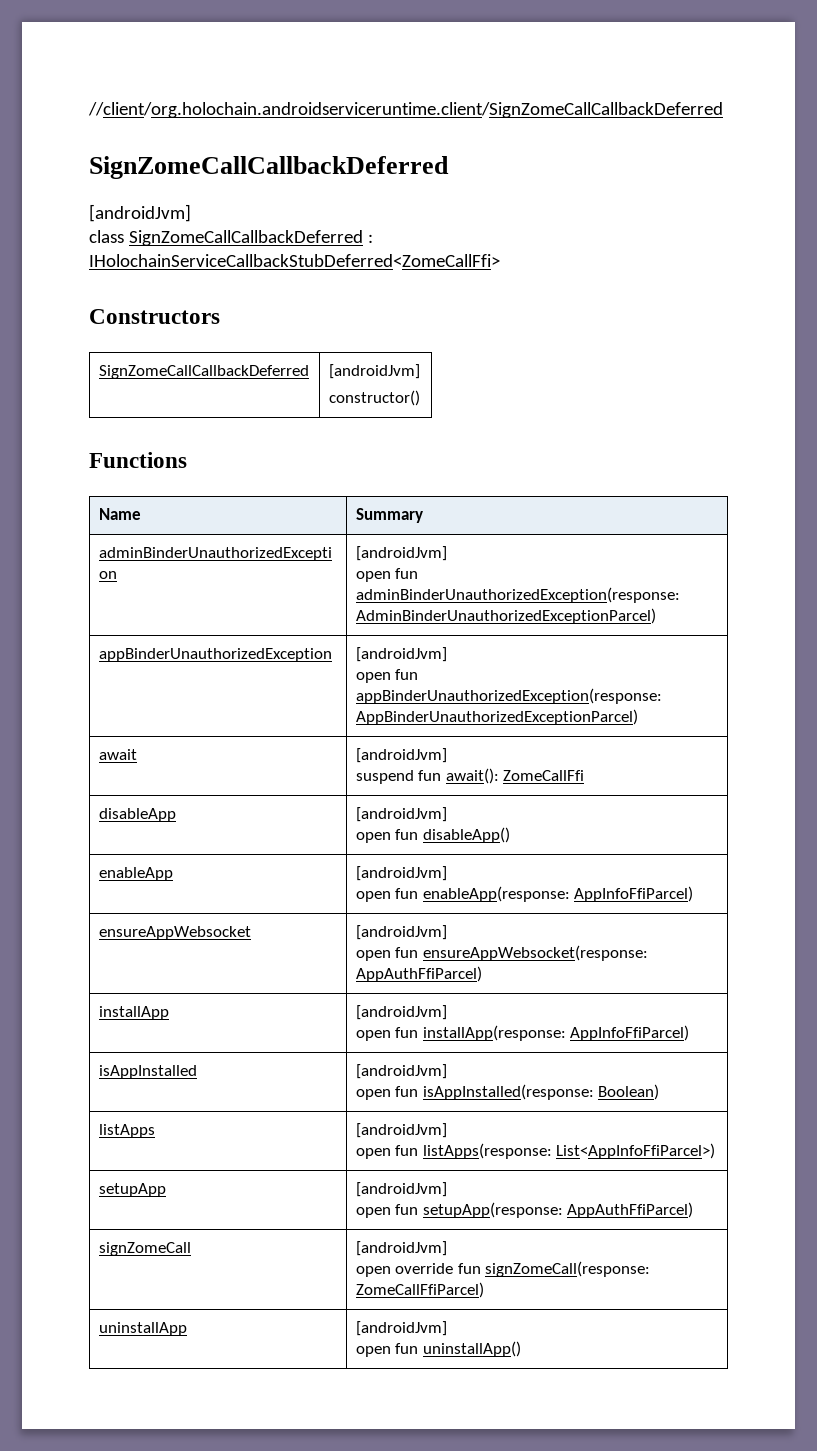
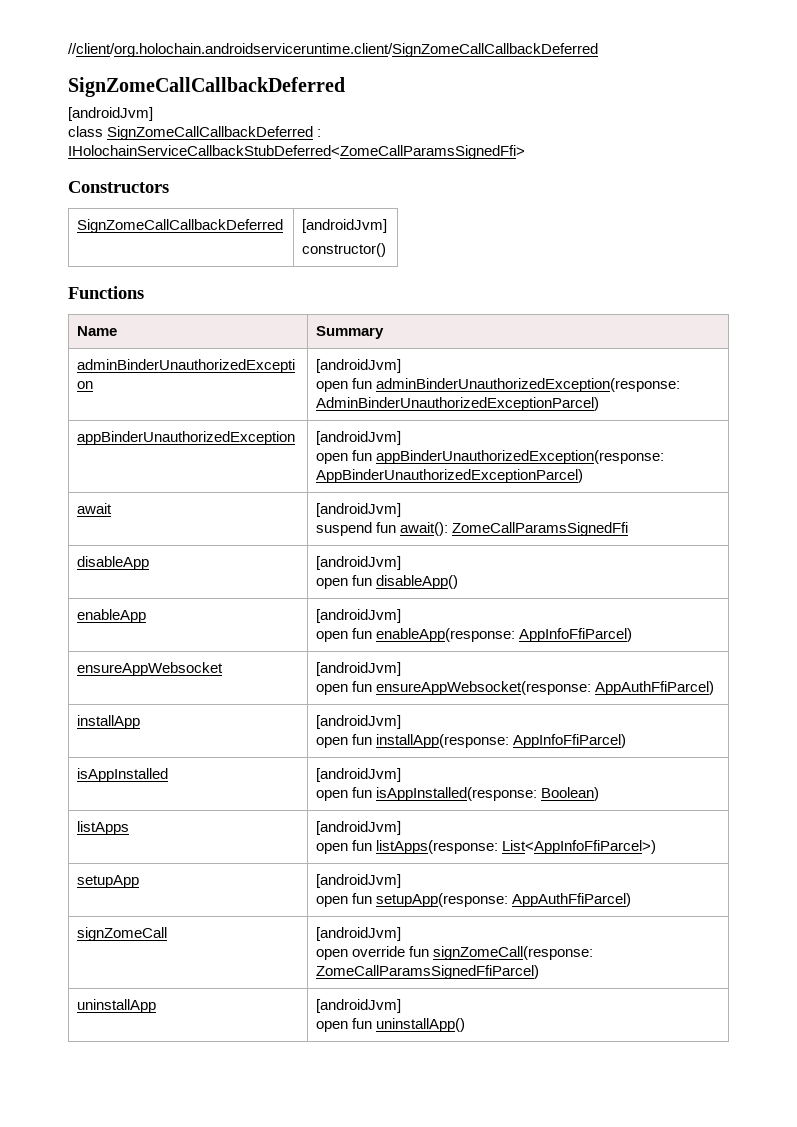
- class SignZomeCallCallbackDeferred : IHolochainServiceCallbackStubDeferred<ZomeCallFfi>
+ class SignZomeCallCallbackDeferred : IHolochainServiceCallbackStubDeferred<ZomeCallParamsSignedFfi>
  await | [androidJvm]
- suspend fun await(): ZomeCallFfi
+ suspend fun await(): ZomeCallParamsSignedFfi
  signZomeCall | [androidJvm]
- open override fun signZomeCall(response: ZomeCallFfiParcel)
+ open override fun signZomeCall(response: ZomeCallParamsSignedFfiParcel)

